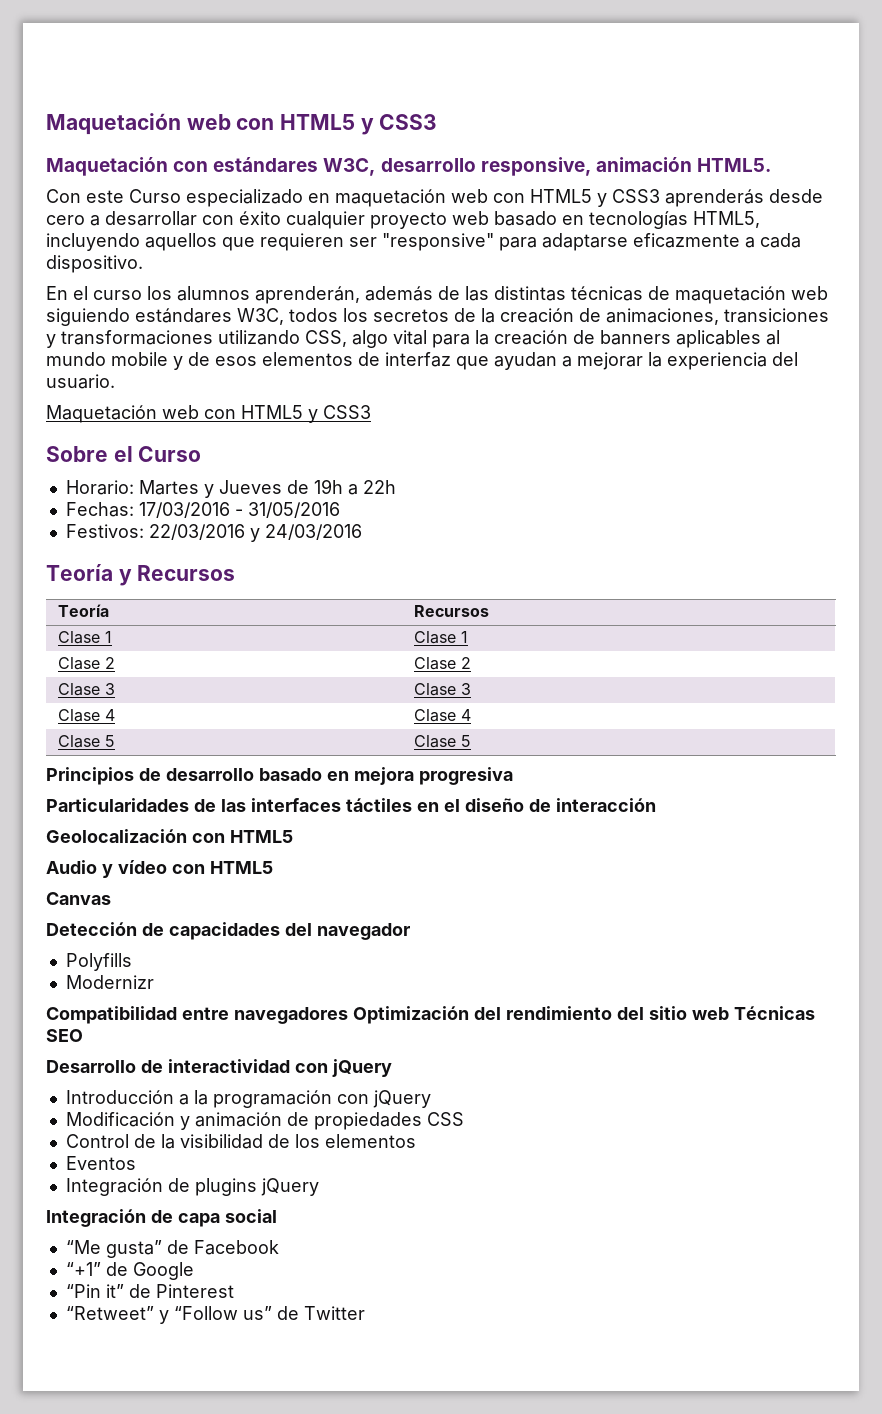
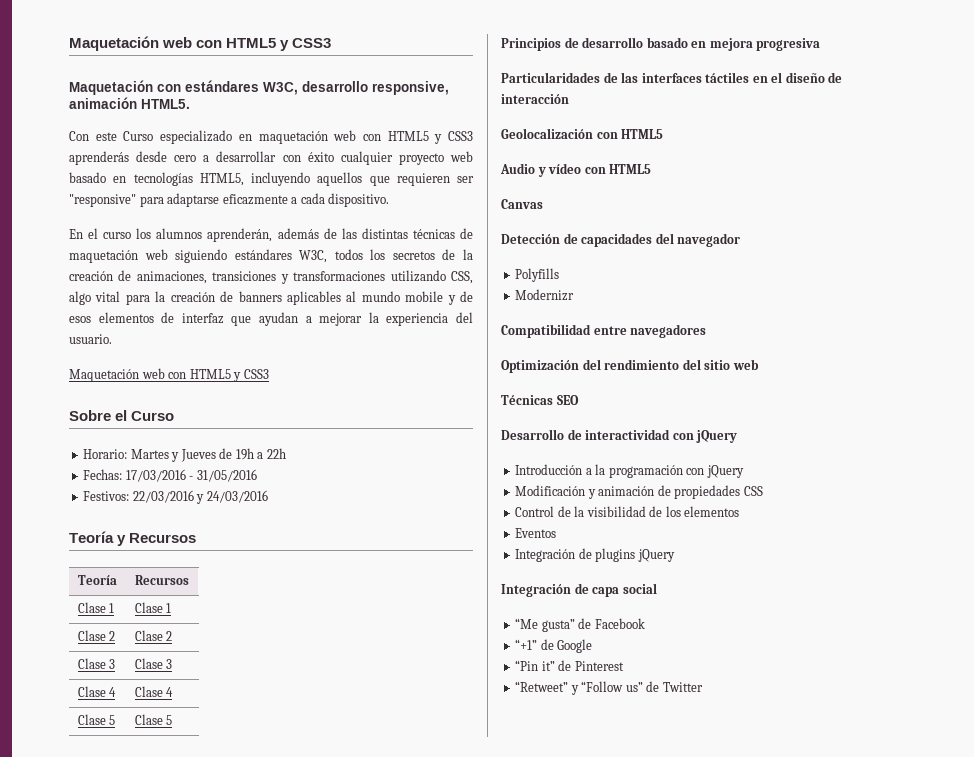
- Compatibilidad entre navegadores Optimización del rendimiento del sitio web Técnicas SEO
+ Compatibilidad entre navegadores
+ Optimización del rendimiento del sitio web
+ Técnicas SEO

